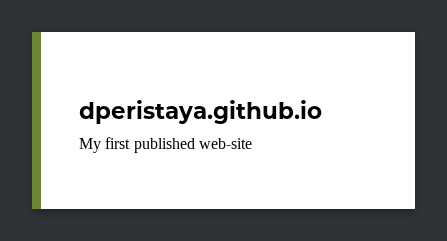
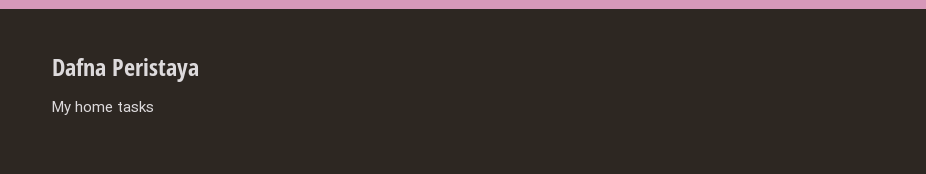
- dperistaya.github.io
+ Dafna Peristaya
- My first published web-site
+ My home tasks

